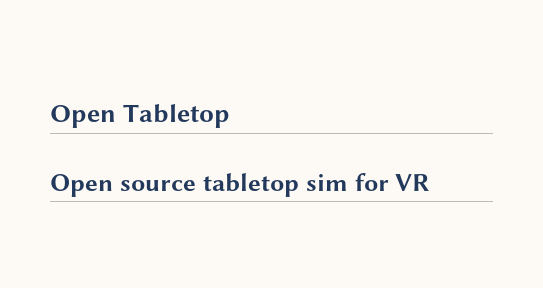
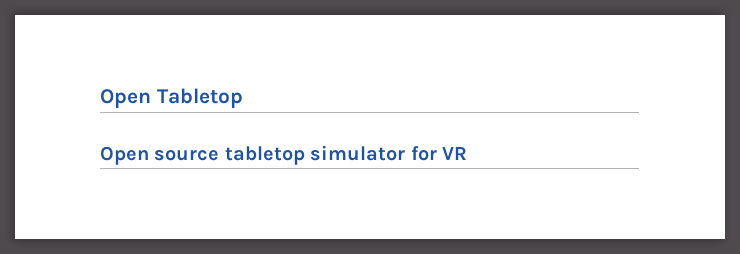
- Open source tabletop sim for VR
+ Open source tabletop simulator for VR

